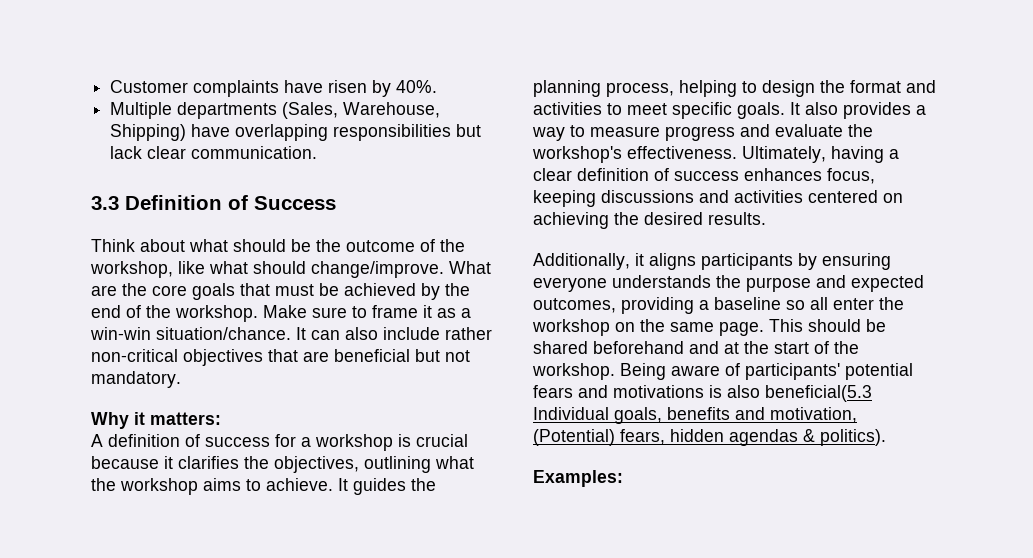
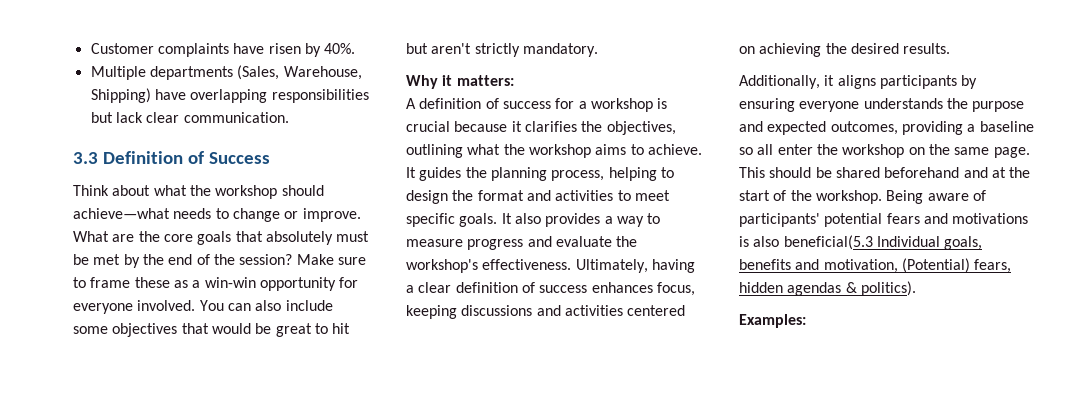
- Think about what should be the outcome of the workshop, like what should change/improve.
+ Think about what the workshop should achieve—what needs to change or improve.
- What are the core goals that must be achieved by the end of the workshop.
+ What are the core goals that absolutely must be met by the end of the session?
- Make sure to frame it as a win-win situation/chance. It can also include rather non-critical objectives that are beneficial but not mandatory.
+ Make sure to frame these as a win-win opportunity for everyone involved. You can also include some objectives that would be great to hit but aren't strictly mandatory.

